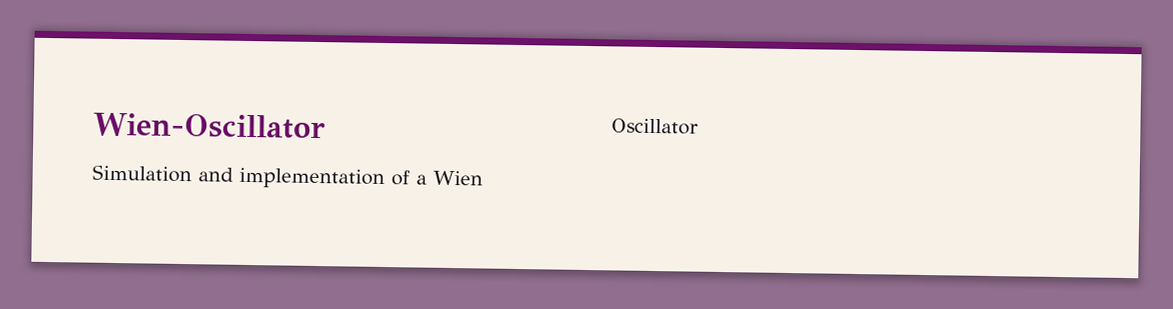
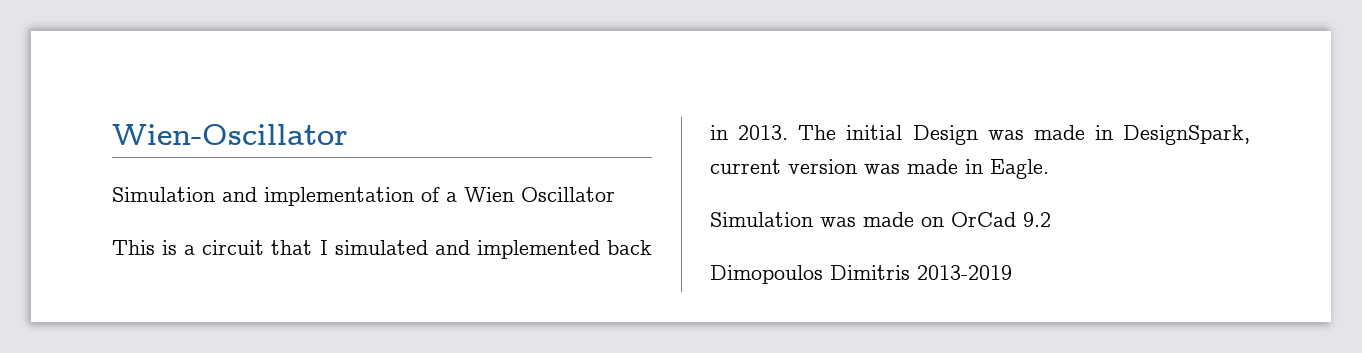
+ This is a circuit that I simulated and implemented back in 2013. The initial Design was made in DesignSpark, current version was made in Eagle.
+ Simulation was made on OrCad 9.2
+ Dimopoulos Dimitris 2013-2019

